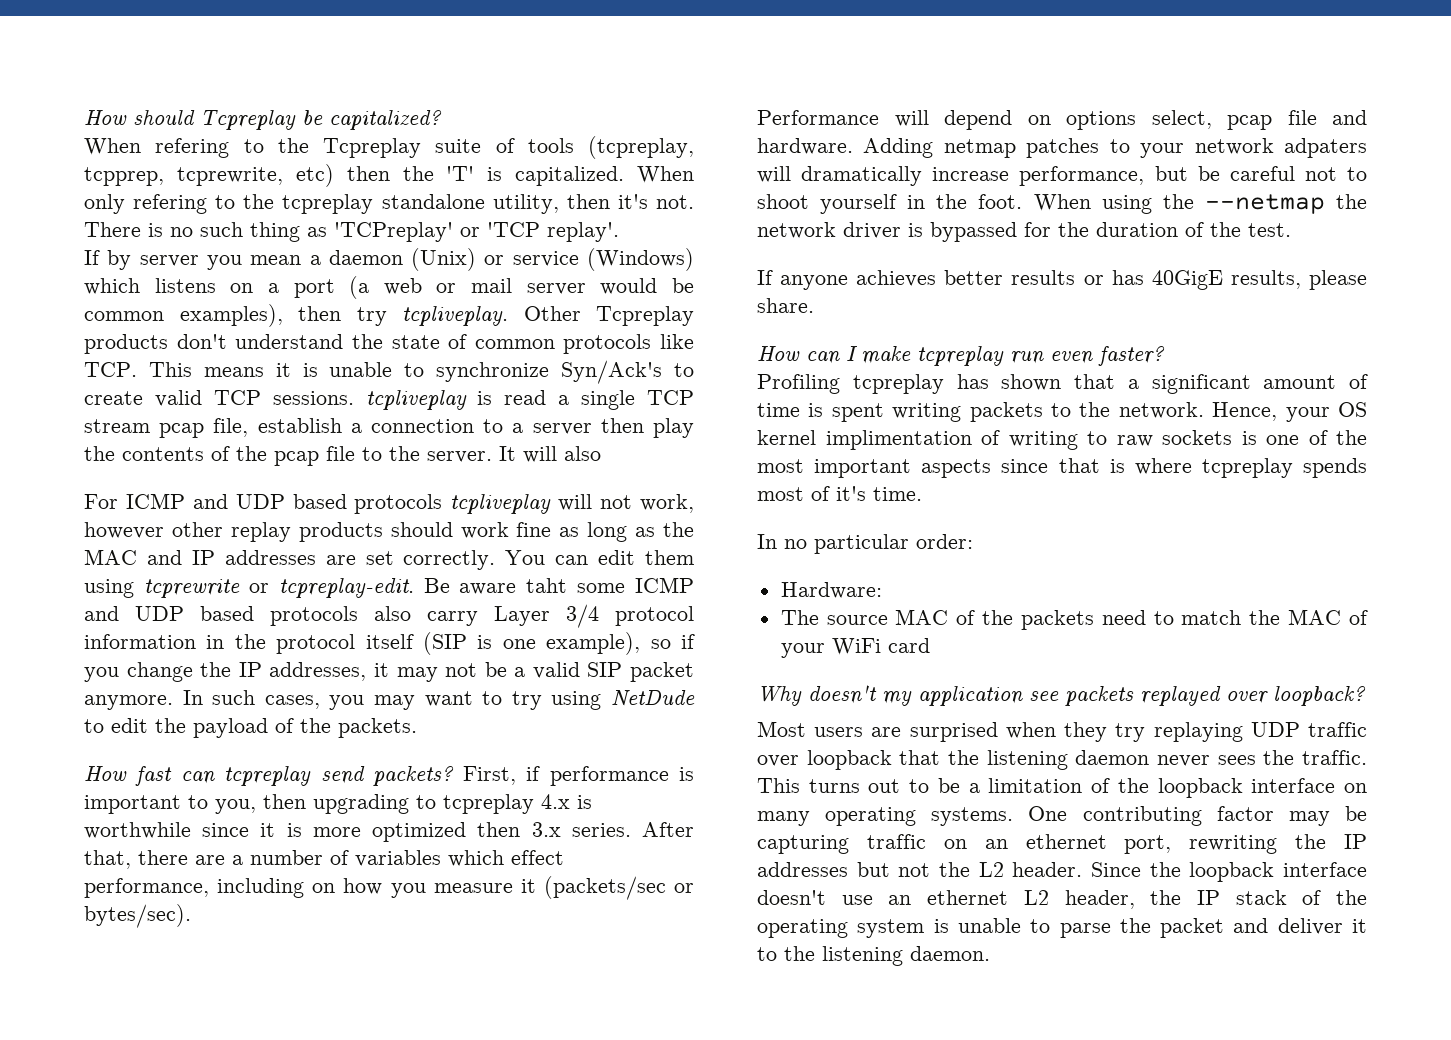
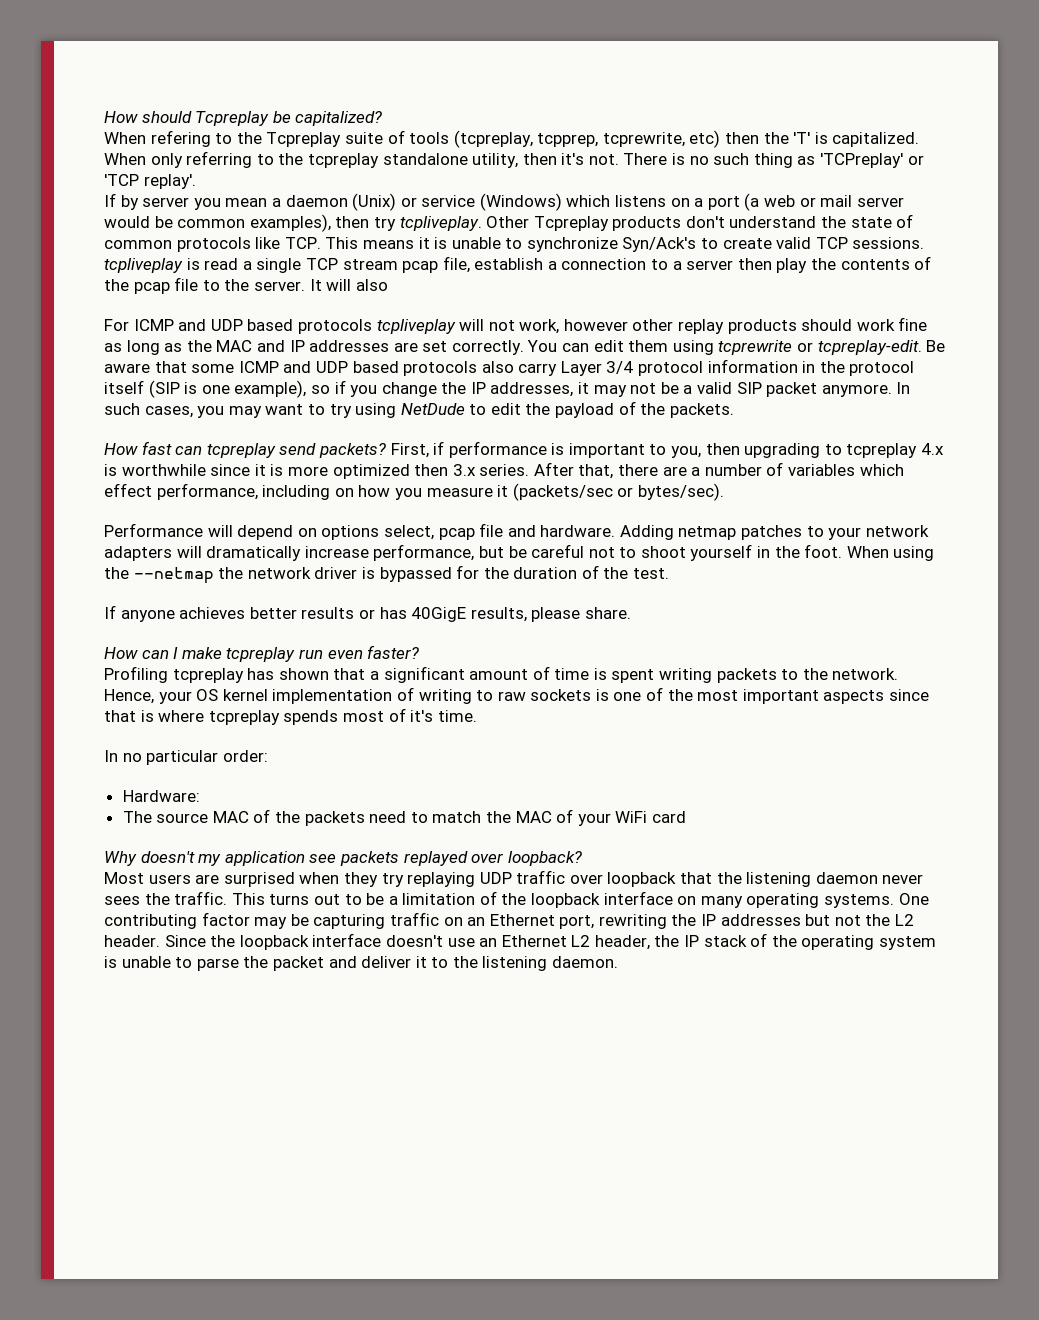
- When only refering to the tcpreplay standalone utility, then it's not.
+ When only referring to the tcpreplay standalone utility, then it's not.
- Be aware taht some ICMP and UDP based protocols also carry Layer 3/4 protocol information in the protocol itself (SIP is one example), so if you change the IP addresses, it may not be a valid SIP packet anymore.
+ Be aware that some ICMP and UDP based protocols also carry Layer 3/4 protocol information in the protocol itself (SIP is one example), so if you change the IP addresses, it may not be a valid SIP packet anymore.
- Adding netmap patches to your network adpaters will dramatically increase performance, but be careful not to shoot yourself in the foot.
+ Adding netmap patches to your network adapters will dramatically increase performance, but be careful not to shoot yourself in the foot.
- Hence, your OS kernel implimentation of writing to raw sockets is one of the most important aspects since that is where tcpreplay spends most of it's time.
+ Hence, your OS kernel implementation of writing to raw sockets is one of the most important aspects since that is where tcpreplay spends most of it's time.
- One contributing factor may be capturing traffic on an ethernet port, rewriting the IP addresses but not the L2 header.
+ One contributing factor may be capturing traffic on an Ethernet port, rewriting the IP addresses but not the L2 header.
- Since the loopback interface doesn't use an ethernet L2 header, the IP stack of the operating system is unable to parse the packet and deliver it to the listening daemon.
+ Since the loopback interface doesn't use an Ethernet L2 header, the IP stack of the operating system is unable to parse the packet and deliver it to the listening daemon.

